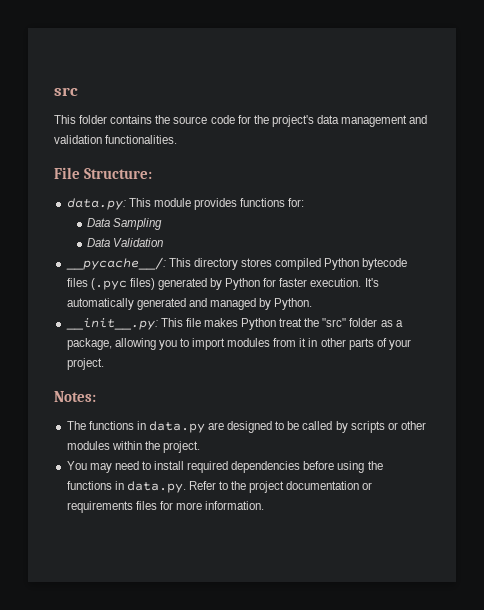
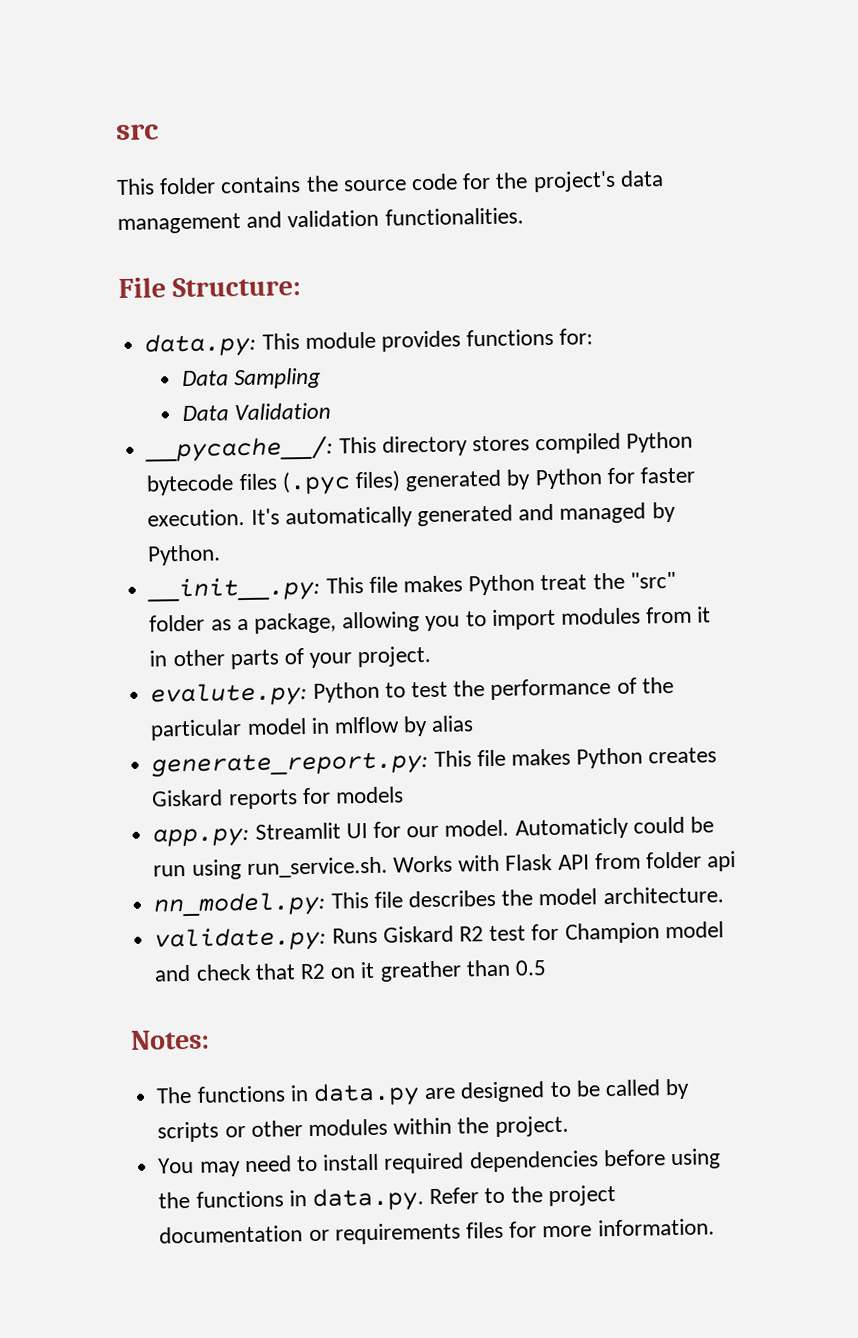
+ evalute.py: Python to test the performance of the particular model in mlflow by alias
+ generate_report.py: This file makes Python creates Giskard reports for models
+ app.py: Streamlit UI for our model. Automaticly could be run using run_service.sh. Works with Flask API from folder api
+ nn_model.py: This file describes the model architecture.
+ validate.py: Runs Giskard R2 test for Champion model and check that R2 on it greather than 0.5

